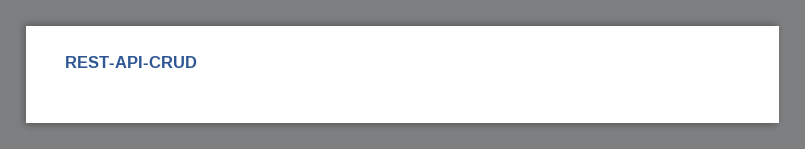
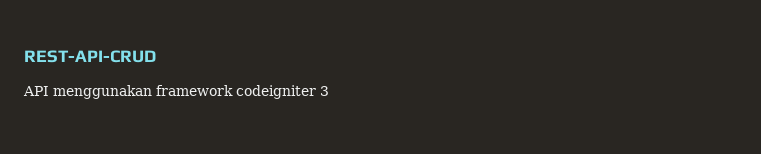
+ API menggunakan framework codeigniter 3

